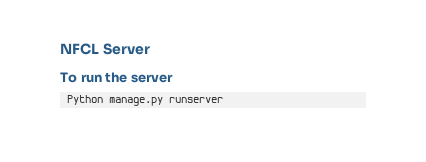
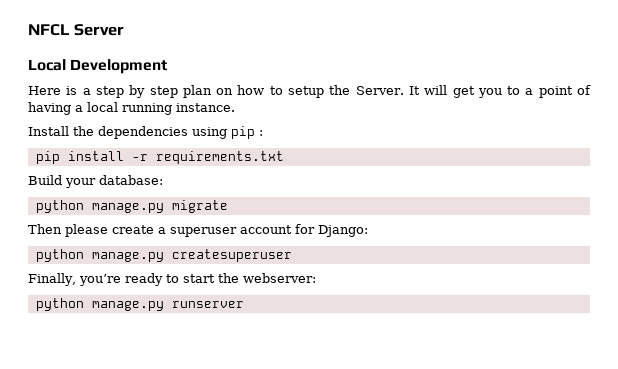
- To run the server
- Python manage.py runserver
+ Local Development
+ Here is a step by step plan on how to setup the Server. It will get you to a point of having a local running instance.
+ Install the dependencies using pip :
+ pip install -r requirements.txt
+ Build your database:
+ python manage.py migrate
+ Then please create a superuser account for Django:
+ python manage.py createsuperuser
+ Finally, you’re ready to start the webserver:
+ python manage.py runserver

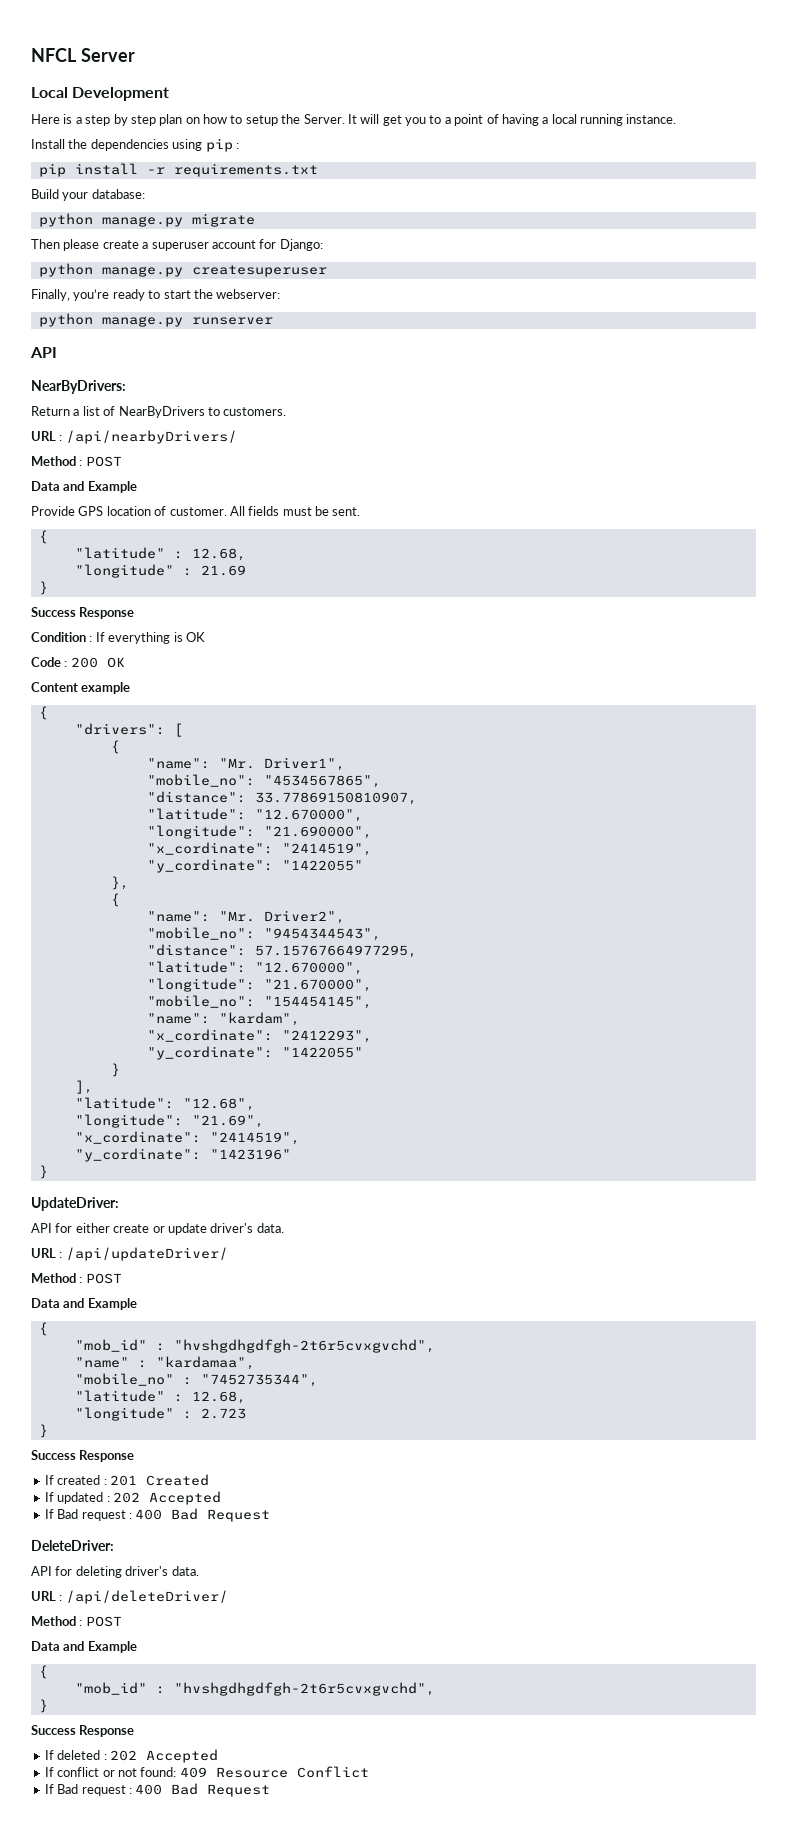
  python manage.py runserver
+ API
+ NearByDrivers:
+ Return a list of NearByDrivers to customers.
+ URL : /api/nearbyDrivers/
+ Method : POST
+ Data and Example
+ Provide GPS location of customer. All fields must be sent.
+ {
+ "latitude" : 12.68,
+ "longitude" : 21.69
+ }
+ Success Response
+ Condition : If everything is OK
+ Code : 200 OK
+ Content example
+ {
+ "drivers": [
+ {
+ "name": "Mr. Driver1",
+ "mobile_no": "4534567865",
+ "distance": 33.77869150810907,
+ "latitude": "12.670000",
+ "longitude": "21.690000",
+ "x_cordinate": "2414519",
+ "y_cordinate": "1422055"
+ },
+ {
+ "name": "Mr. Driver2",
+ "mobile_no": "9454344543",
+ "distance": 57.15767664977295,
+ "latitude": "12.670000",
+ "longitude": "21.670000",
+ "mobile_no": "154454145",
+ "name": "kardam",
+ "x_cordinate": "2412293",
+ "y_cordinate": "1422055"
+ }
+ ],
+ "latitude": "12.68",
+ "longitude": "21.69",
+ "x_cordinate": "2414519",
+ "y_cordinate": "1423196"
+ }
+ UpdateDriver:
+ API for either create or update driver's data.
+ URL : /api/updateDriver/
+ Method : POST
+ Data and Example
+ {
+ "mob_id" : "hvshgdhgdfgh-2t6r5cvxgvchd",
+ "name" : "kardamaa",
+ "mobile_no" : "7452735344",
+ "latitude" : 12.68,
+ "longitude" : 2.723
+ }
+ Success Response
+ If created : 201 Created
+ If updated : 202 Accepted
+ If Bad request : 400 Bad Request
+ DeleteDriver:
+ API for deleting driver's data.
+ URL : /api/deleteDriver/
+ Method : POST
+ Data and Example
+ {
+ "mob_id" : "hvshgdhgdfgh-2t6r5cvxgvchd",
+ }
+ Success Response
+ If deleted : 202 Accepted
+ If conflict or not found: 409 Resource Conflict
+ If Bad request : 400 Bad Request

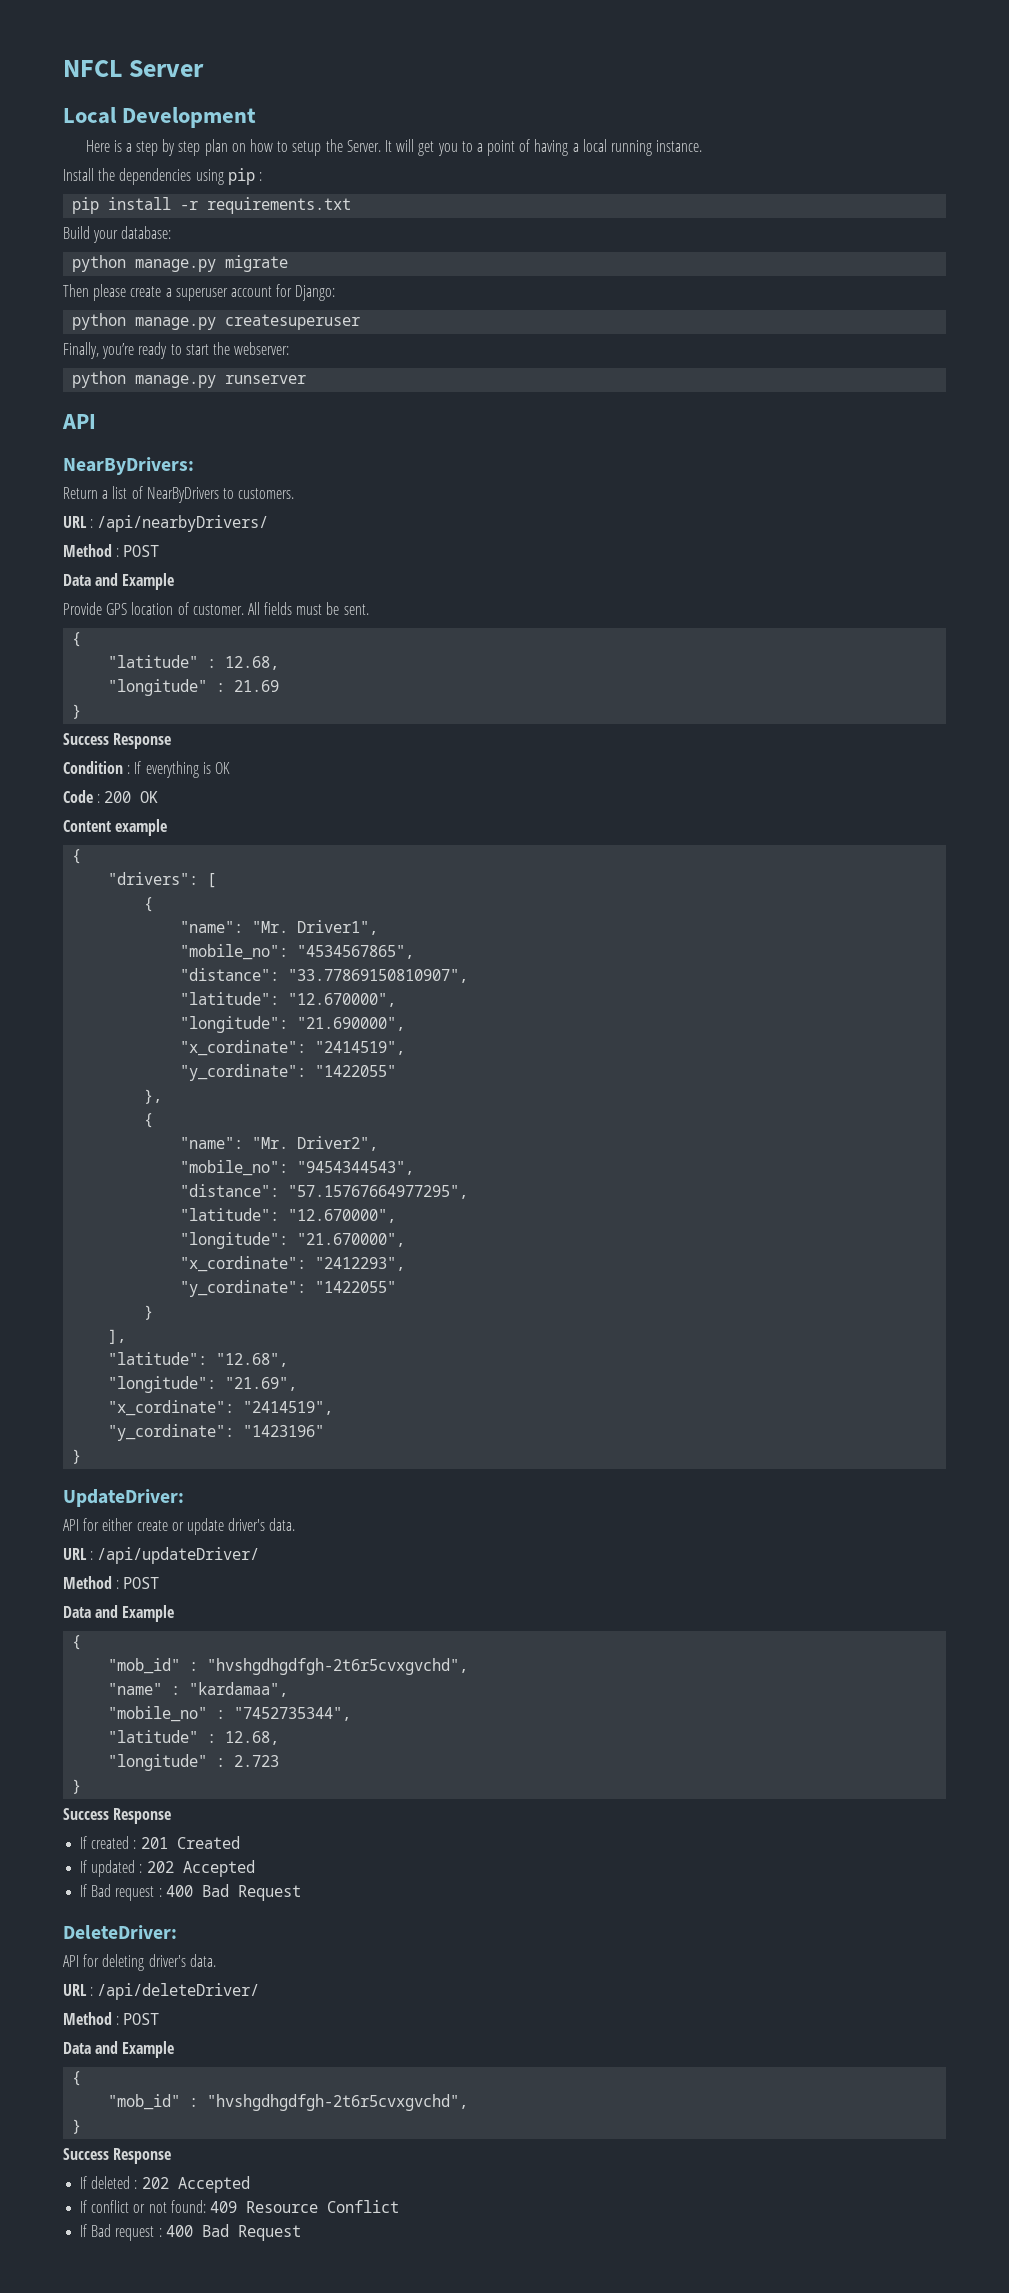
- "distance": 33.77869150810907,
+ "distance": "33.77869150810907",
- "distance": 57.15767664977295,
+ "distance": "57.15767664977295",
- "mobile_no": "154454145",
- "name": "kardam",

